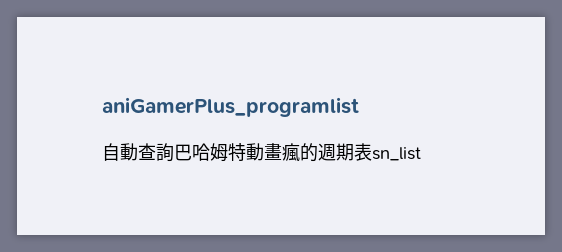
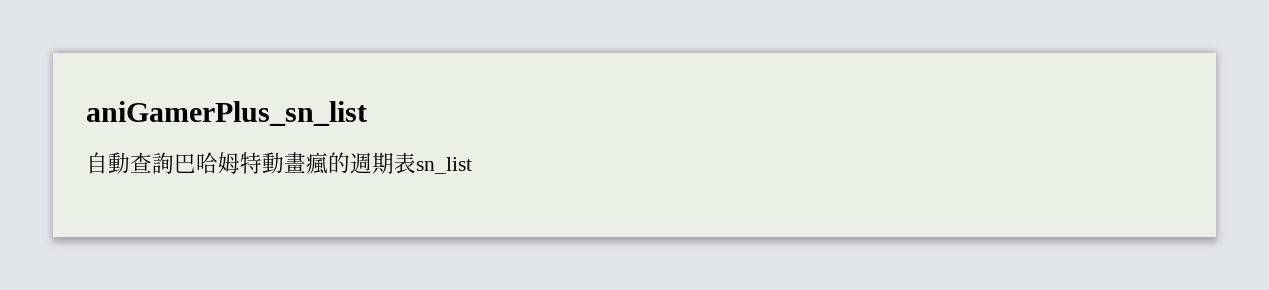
- aniGamerPlus_programlist
+ aniGamerPlus_sn_list

